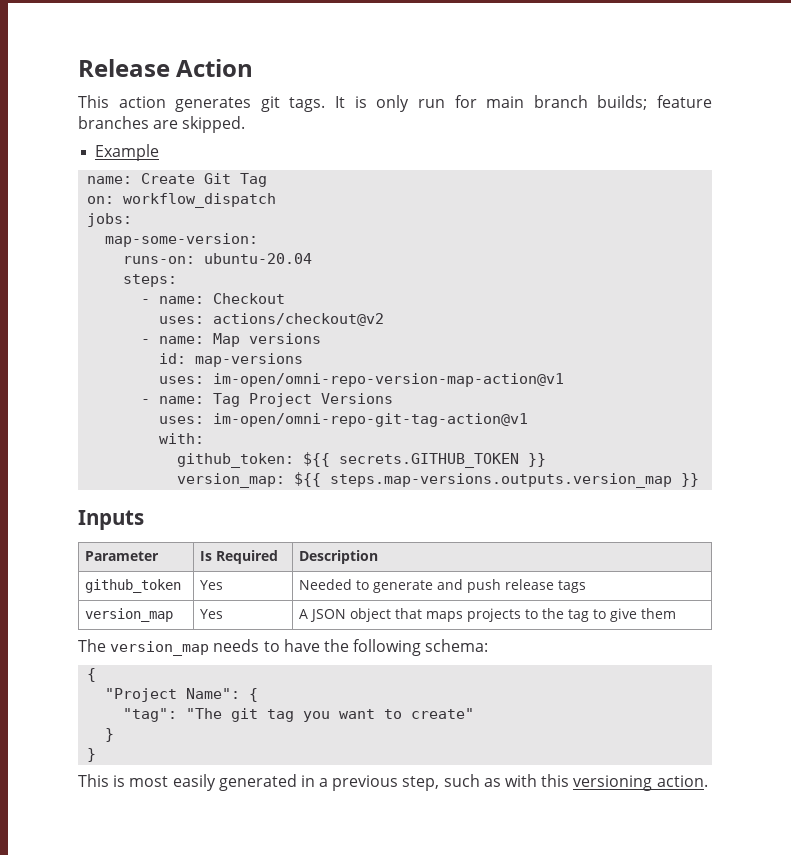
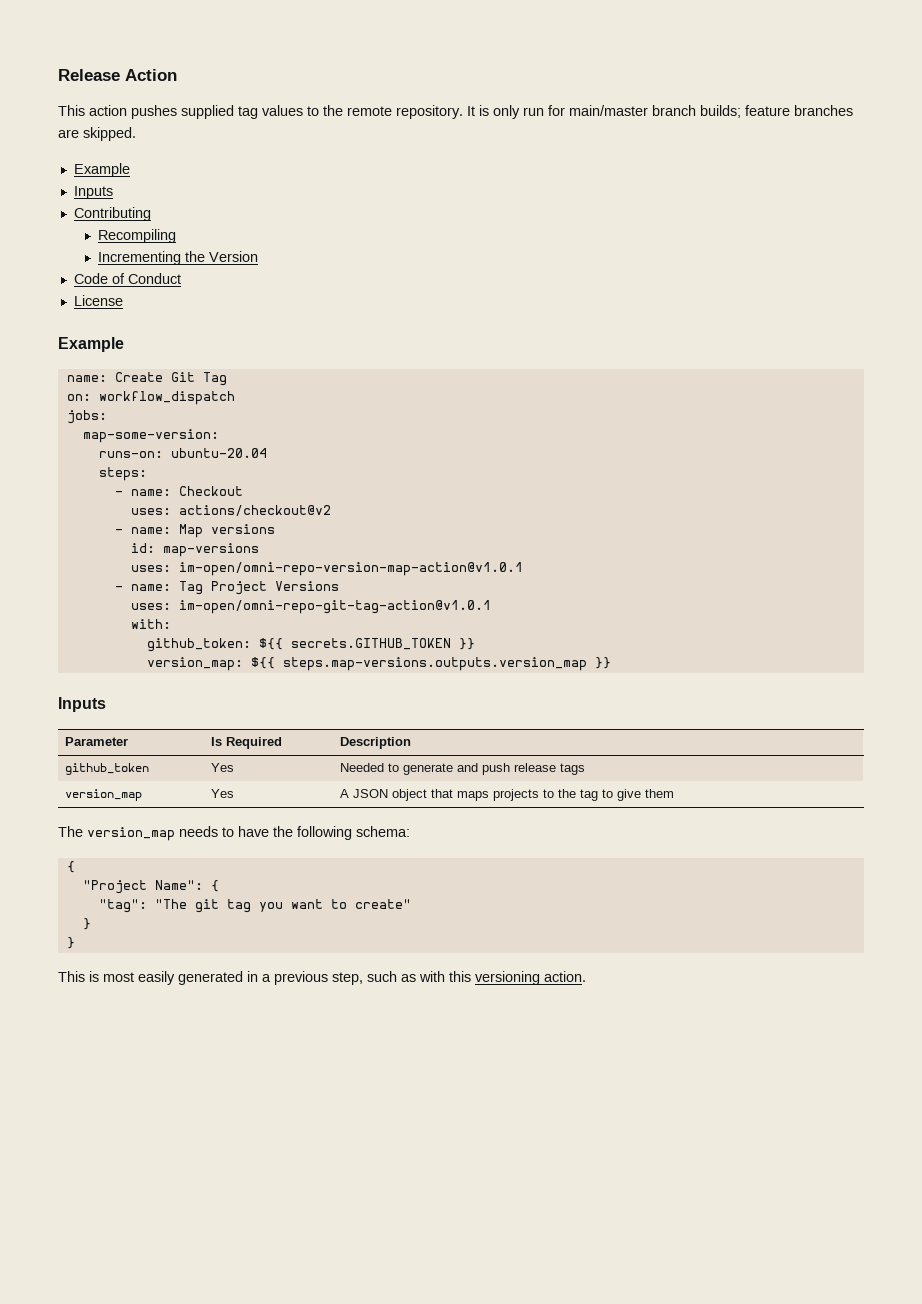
- This action generates git tags.
+ This action pushes supplied tag values to the remote repository.
- It is only run for main branch builds; feature branches are skipped.
+ It is only run for main/master branch builds; feature branches are skipped.
+ Example
+ Inputs
+ Contributing
+ Recompiling
+ Incrementing the Version
+ Code of Conduct
+ License
- uses: im-open/omni-repo-version-map-action@v1
+ uses: im-open/omni-repo-version-map-action@v1.0.1
- uses: im-open/omni-repo-git-tag-action@v1
+ uses: im-open/omni-repo-git-tag-action@v1.0.1

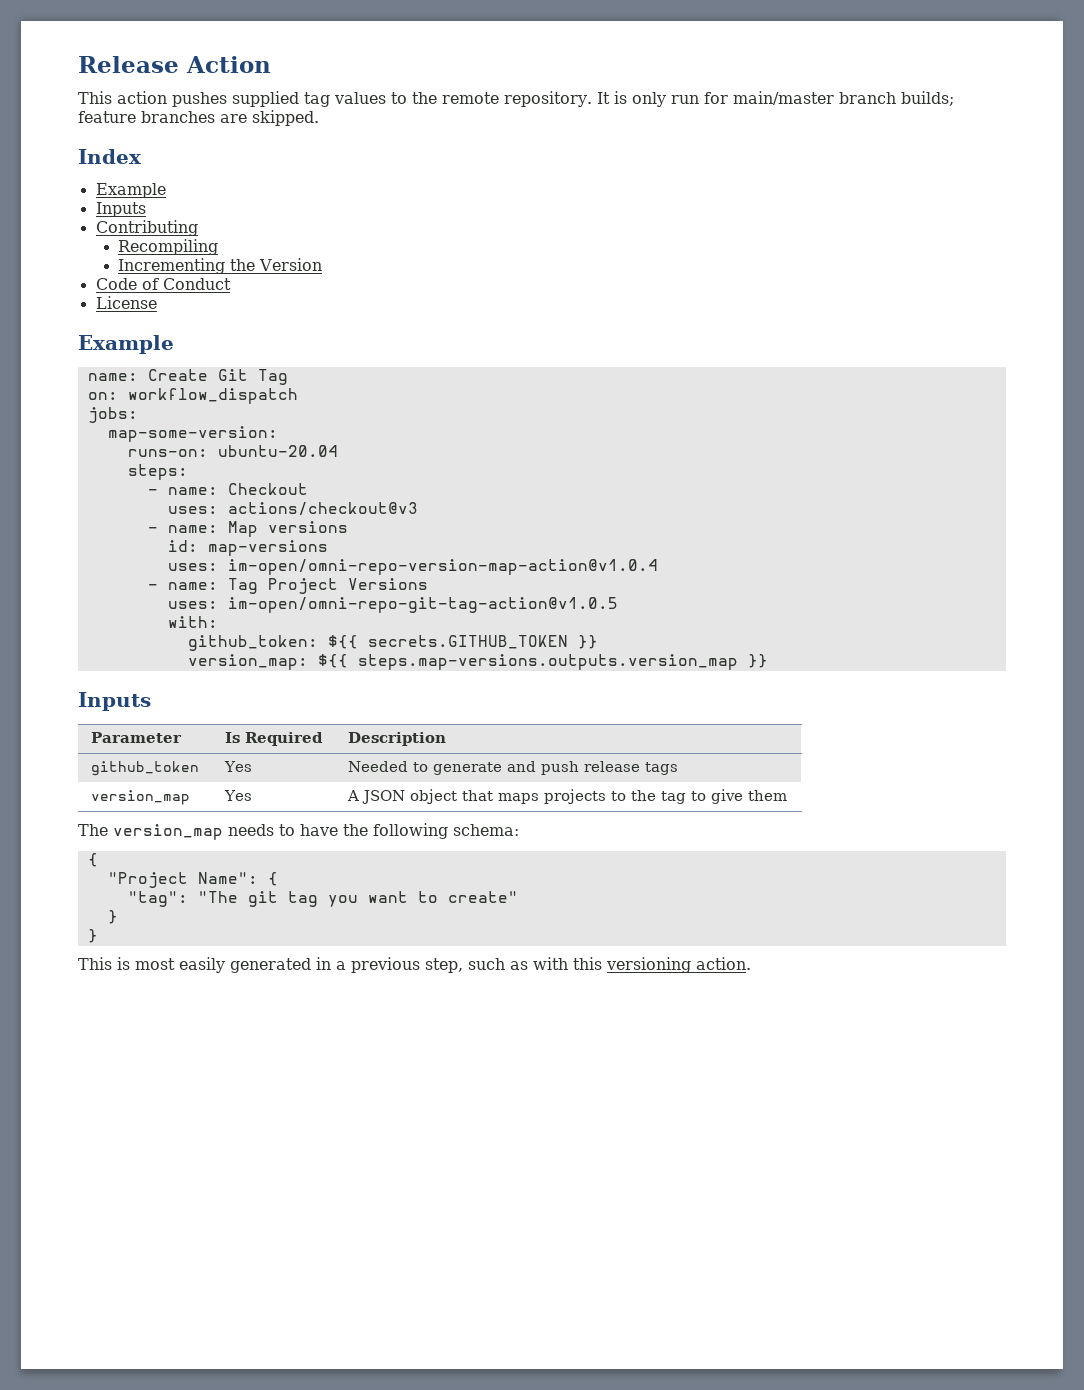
+ Index
- uses: actions/checkout@v2
+ uses: actions/checkout@v3
- uses: im-open/omni-repo-version-map-action@v1.0.1
+ uses: im-open/omni-repo-version-map-action@v1.0.4
- uses: im-open/omni-repo-git-tag-action@v1.0.1
+ uses: im-open/omni-repo-git-tag-action@v1.0.5

